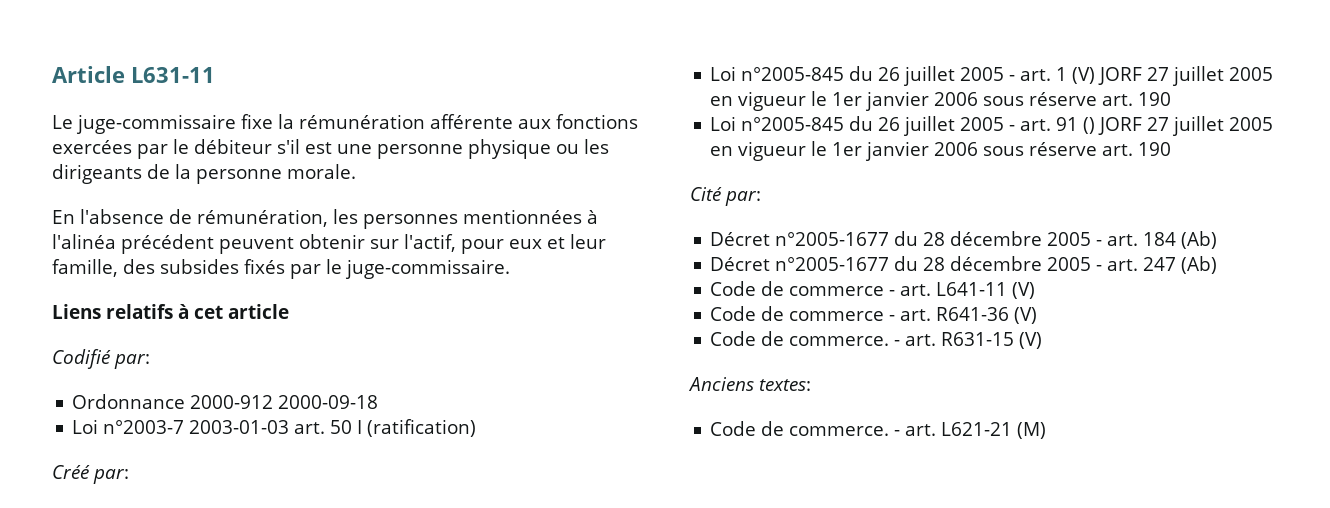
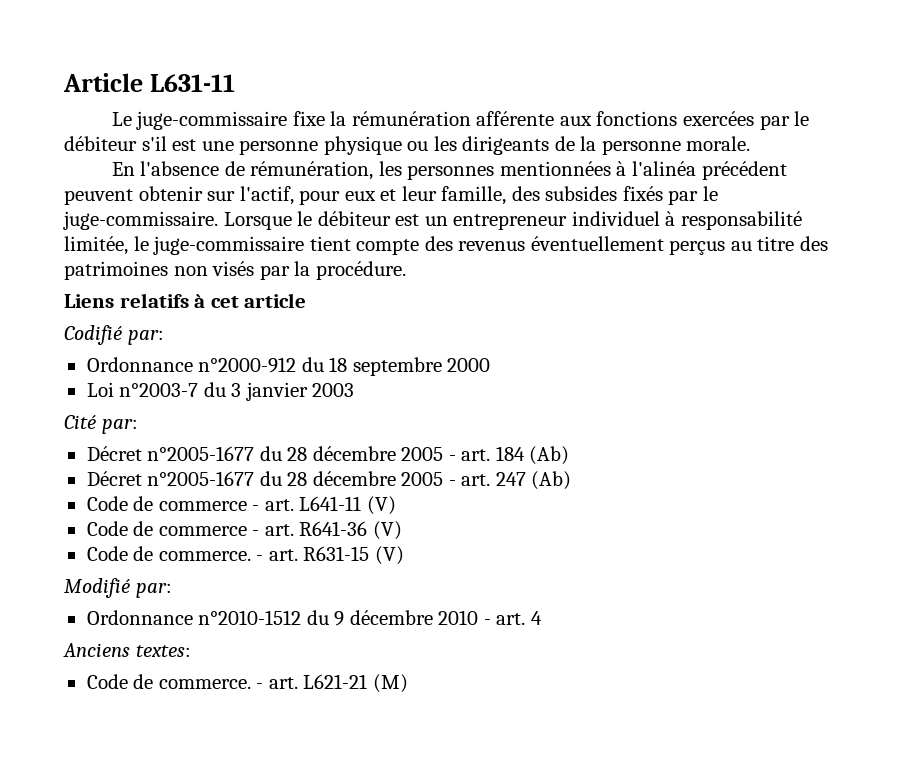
+ Lorsque le débiteur est un entrepreneur individuel à responsabilité limitée, le juge-commissaire tient compte des revenus éventuellement perçus au titre des patrimoines non visés par la procédure.
- Ordonnance 2000-912 2000-09-18
- Loi n°2003-7 2003-01-03 art. 50 I (ratification)
- Créé par:
- Loi n°2005-845 du 26 juillet 2005 - art. 1 (V) JORF 27 juillet 2005 en vigueur le 1er janvier 2006 sous réserve art. 190
- Loi n°2005-845 du 26 juillet 2005 - art. 91 () JORF 27 juillet 2005 en vigueur le 1er janvier 2006 sous réserve art. 190
+ Ordonnance n°2000-912 du 18 septembre 2000
+ Loi n°2003-7 du 3 janvier 2003
+ Modifié par:
+ Ordonnance n°2010-1512 du 9 décembre 2010 - art. 4

